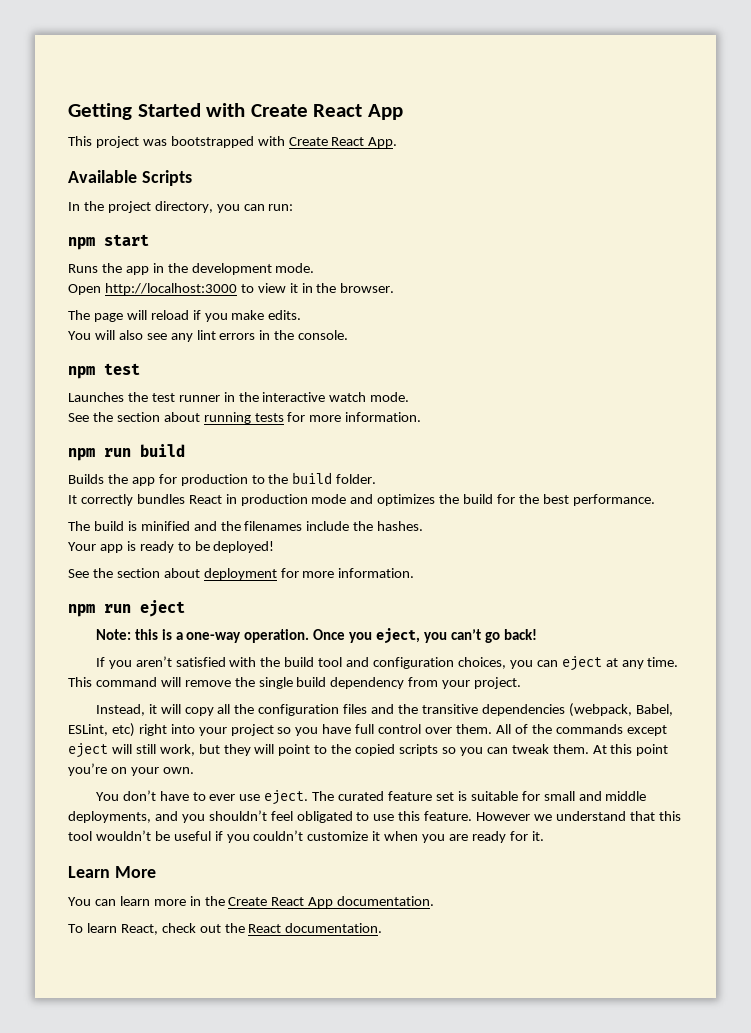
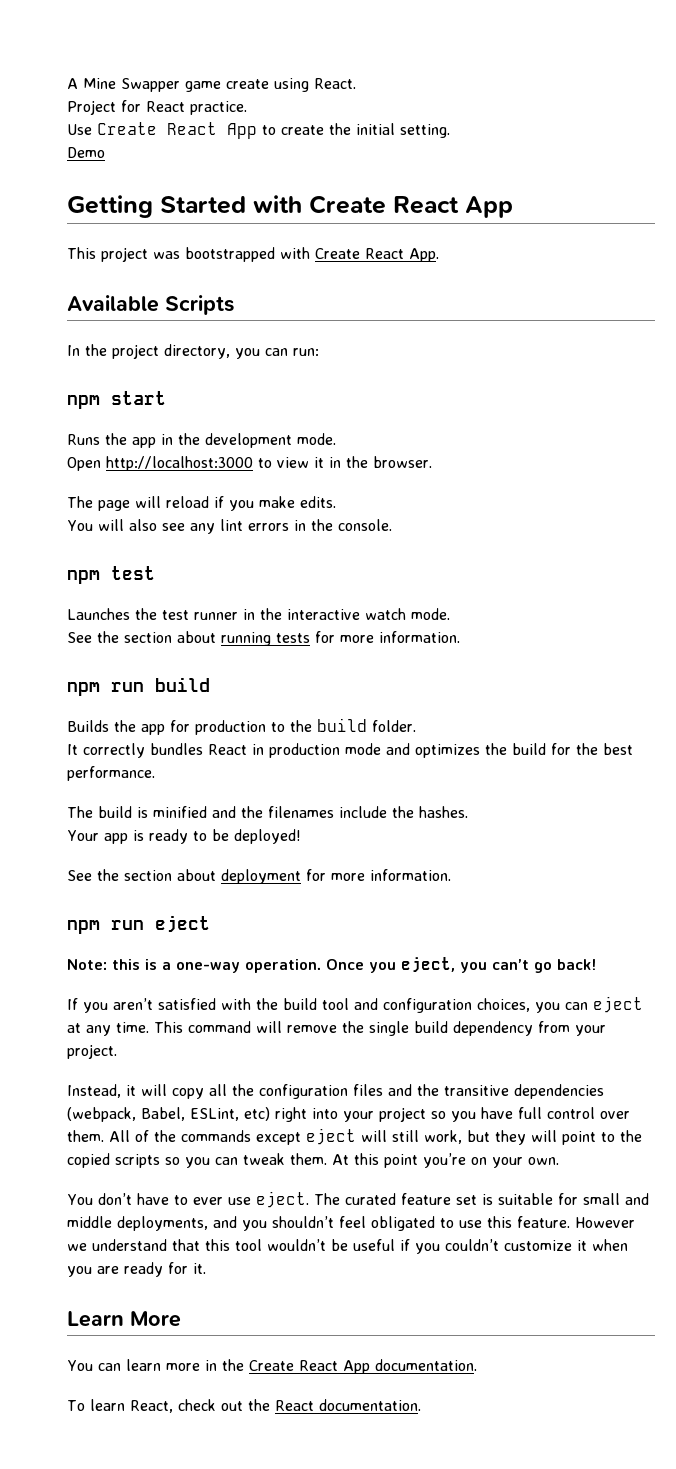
+ A Mine Swapper game create using React.
+ Project for React practice.
+ Use Create React App to create the initial setting.
+ Demo

